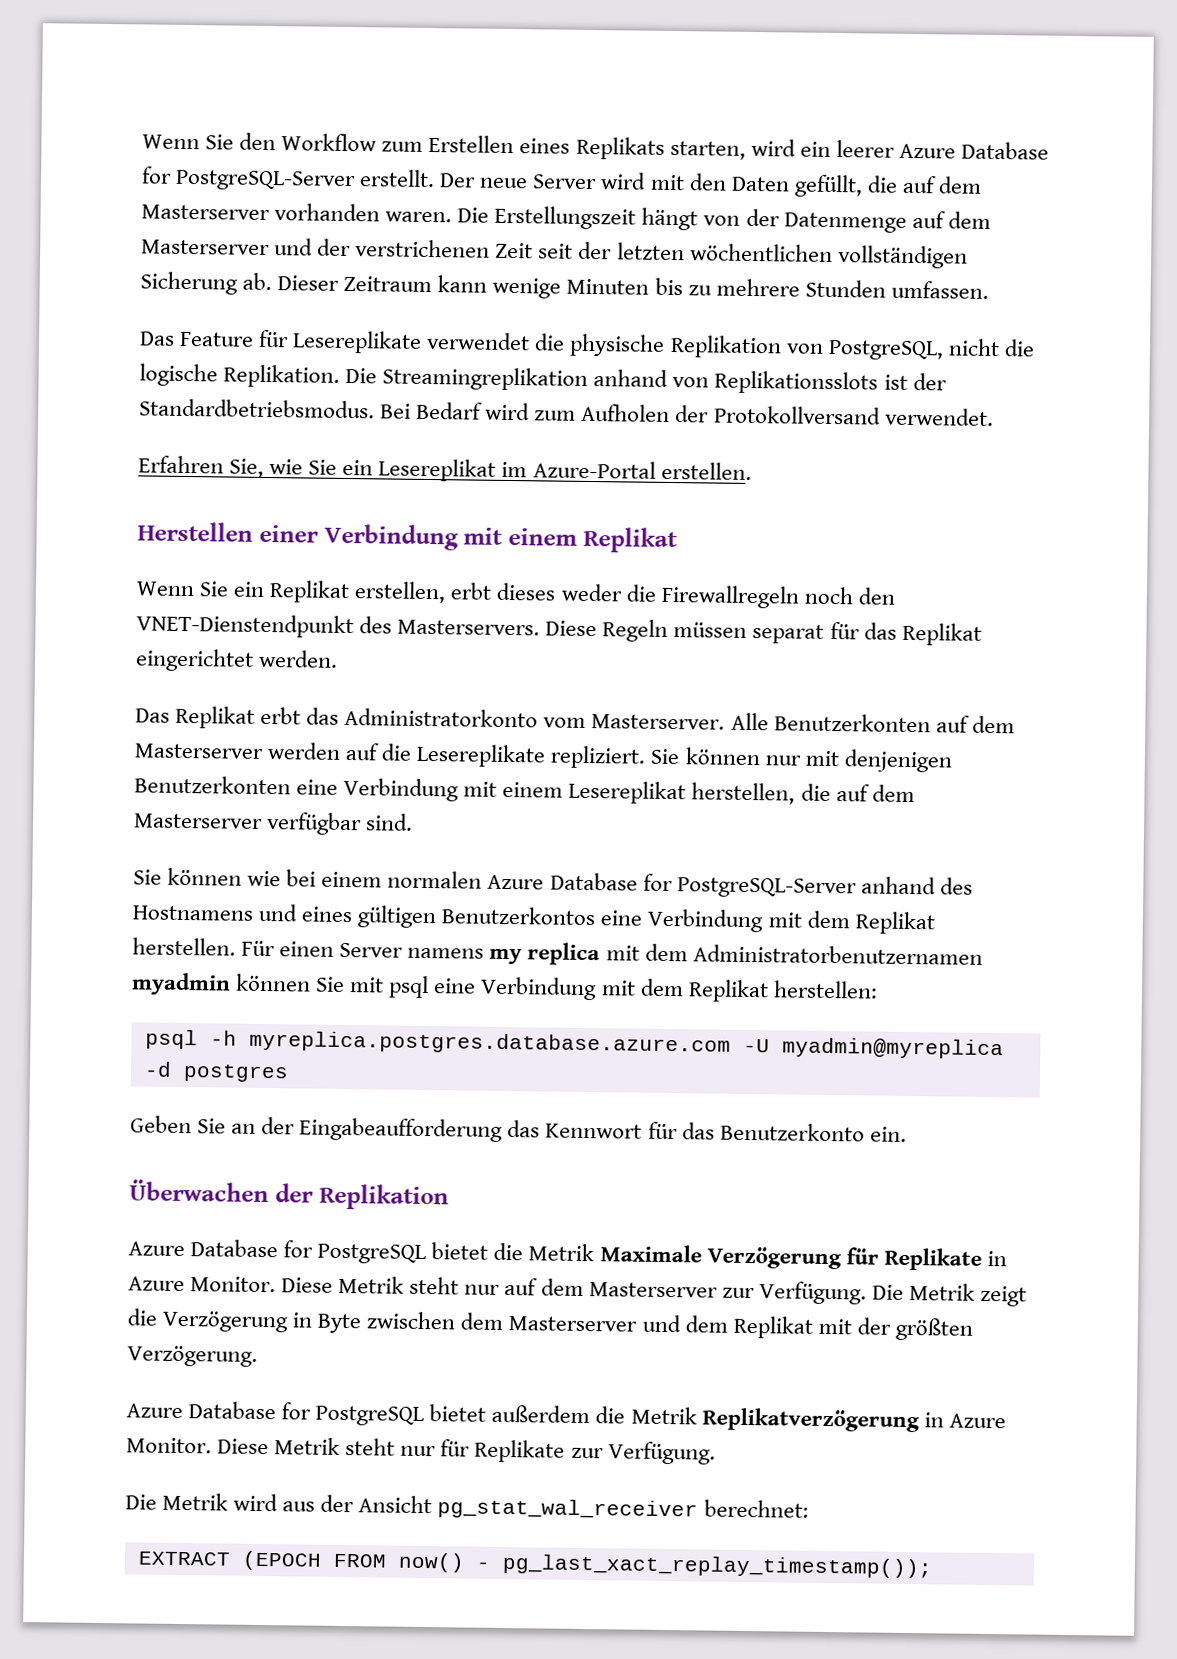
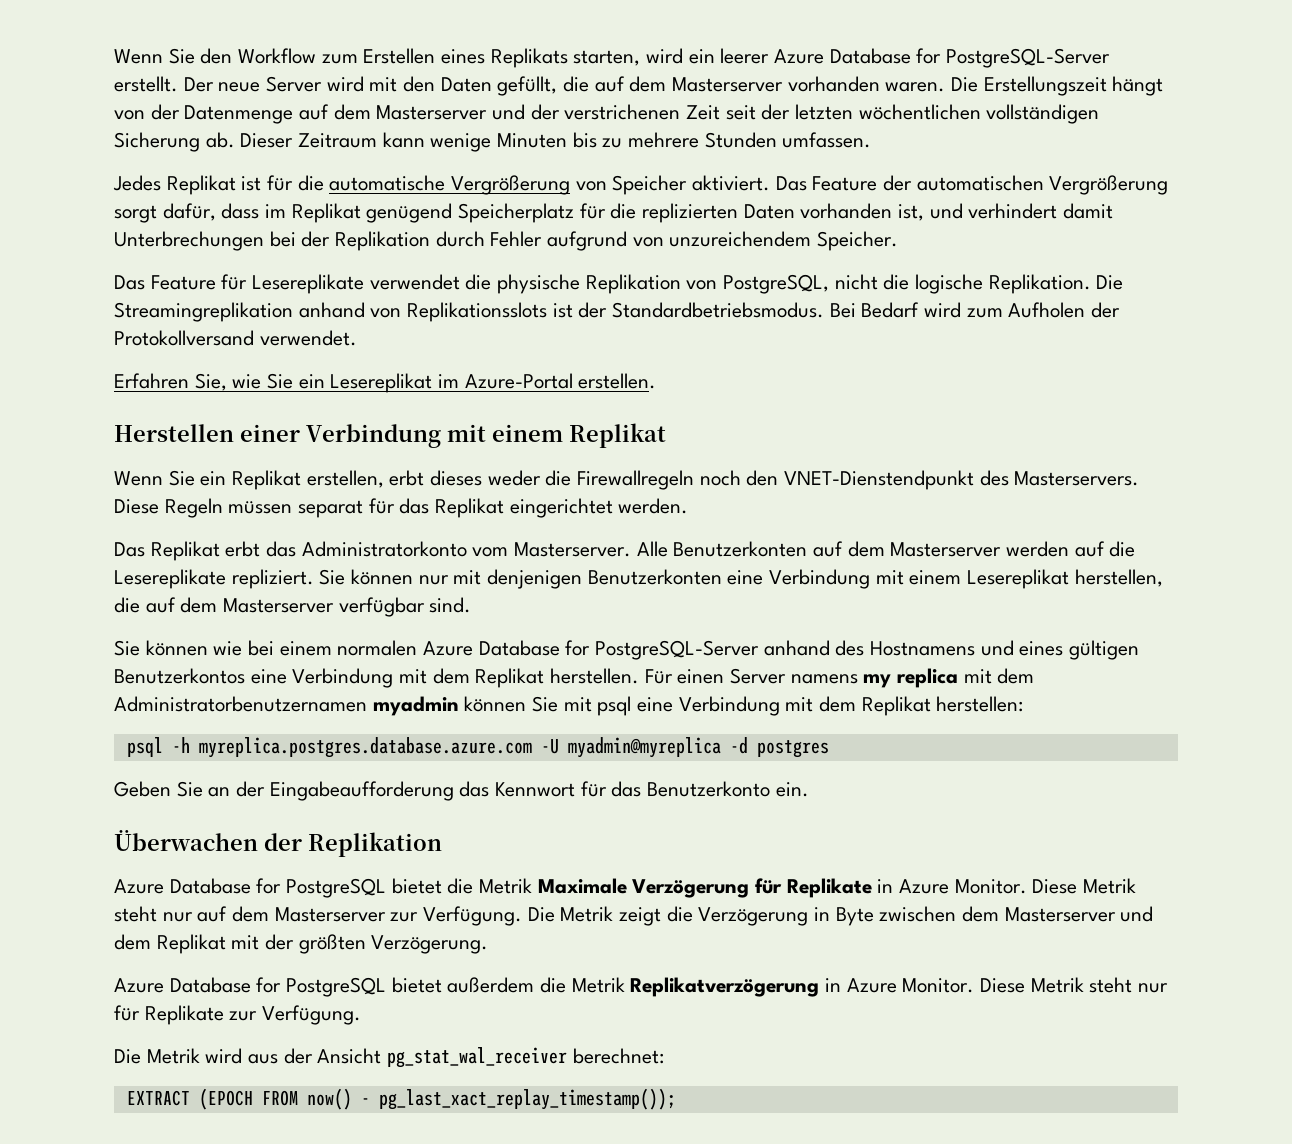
+ Jedes Replikat ist für die automatische Vergrößerung von Speicher aktiviert. Das Feature der automatischen Vergrößerung sorgt dafür, dass im Replikat genügend Speicherplatz für die replizierten Daten vorhanden ist, und verhindert damit Unterbrechungen bei der Replikation durch Fehler aufgrund von unzureichendem Speicher.

